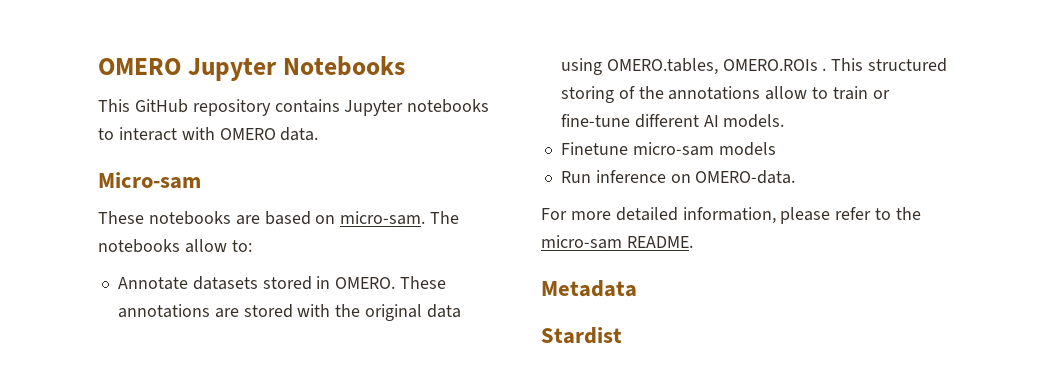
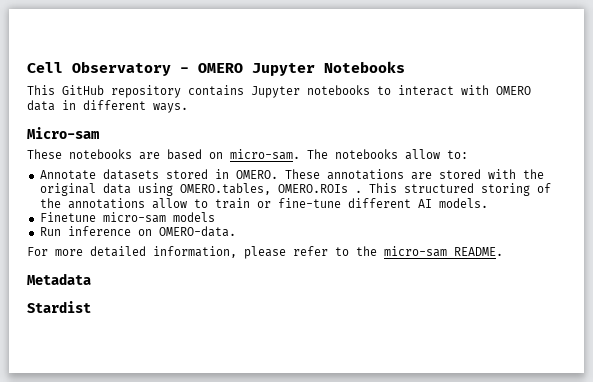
- OMERO Jupyter Notebooks
+ Cell Observatory - OMERO Jupyter Notebooks
- This GitHub repository contains Jupyter notebooks to interact with OMERO data.
+ This GitHub repository contains Jupyter notebooks to interact with OMERO data in different ways.

